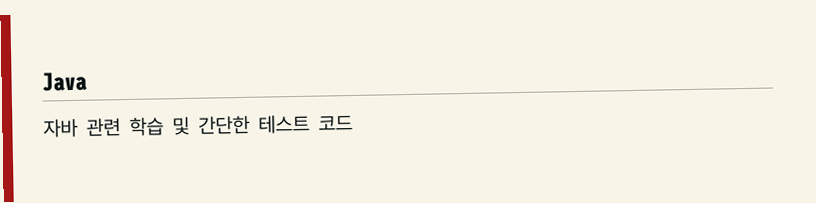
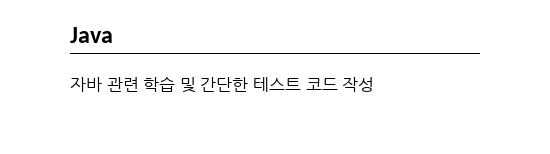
- 자바 관련 학습 및 간단한 테스트 코드
+ 자바 관련 학습 및 간단한 테스트 코드 작성

